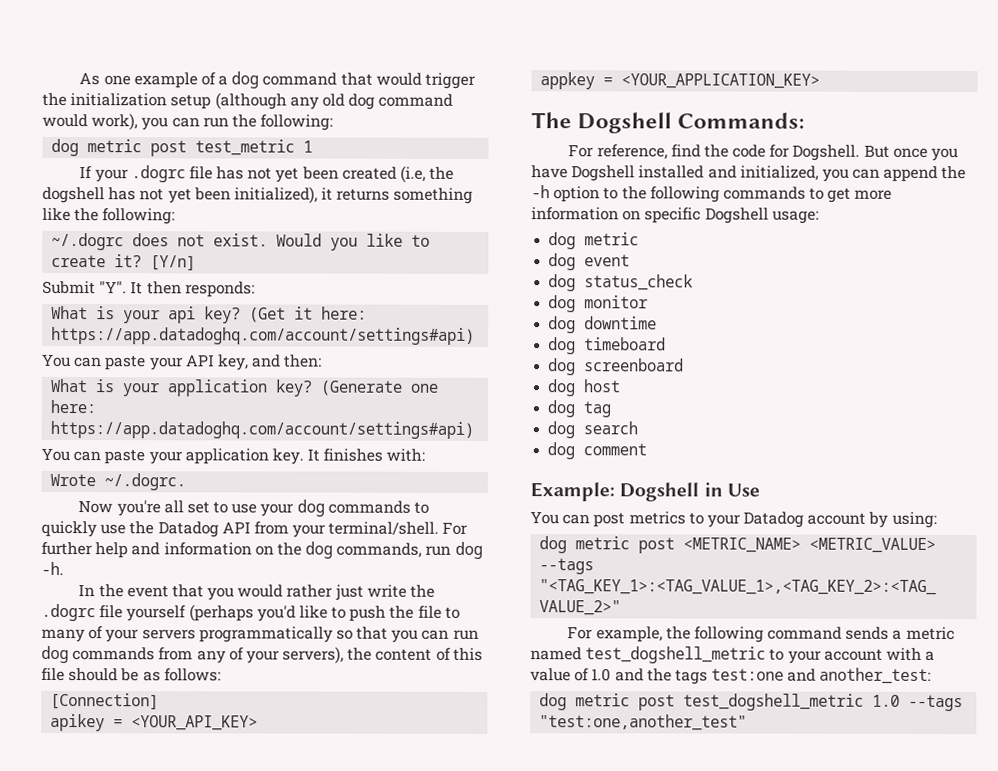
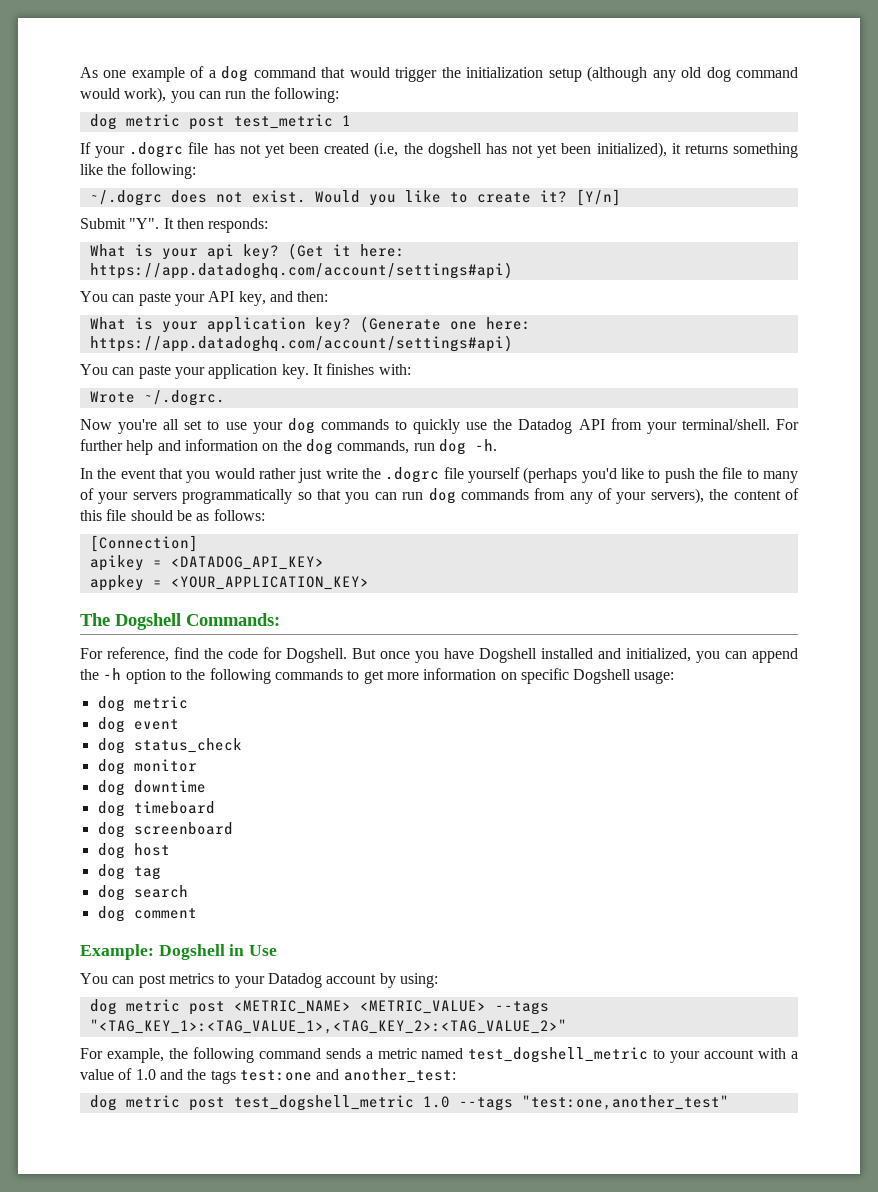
- apikey = <YOUR_API_KEY>
+ apikey = <DATADOG_API_KEY>

